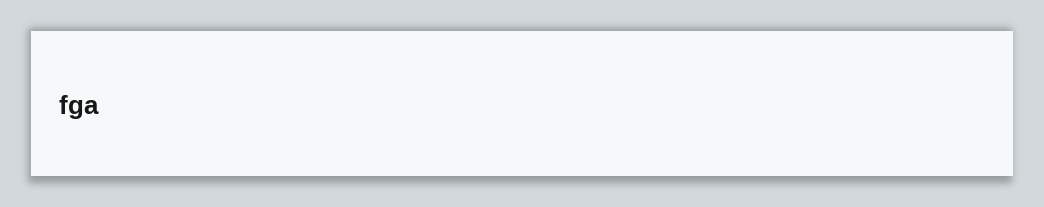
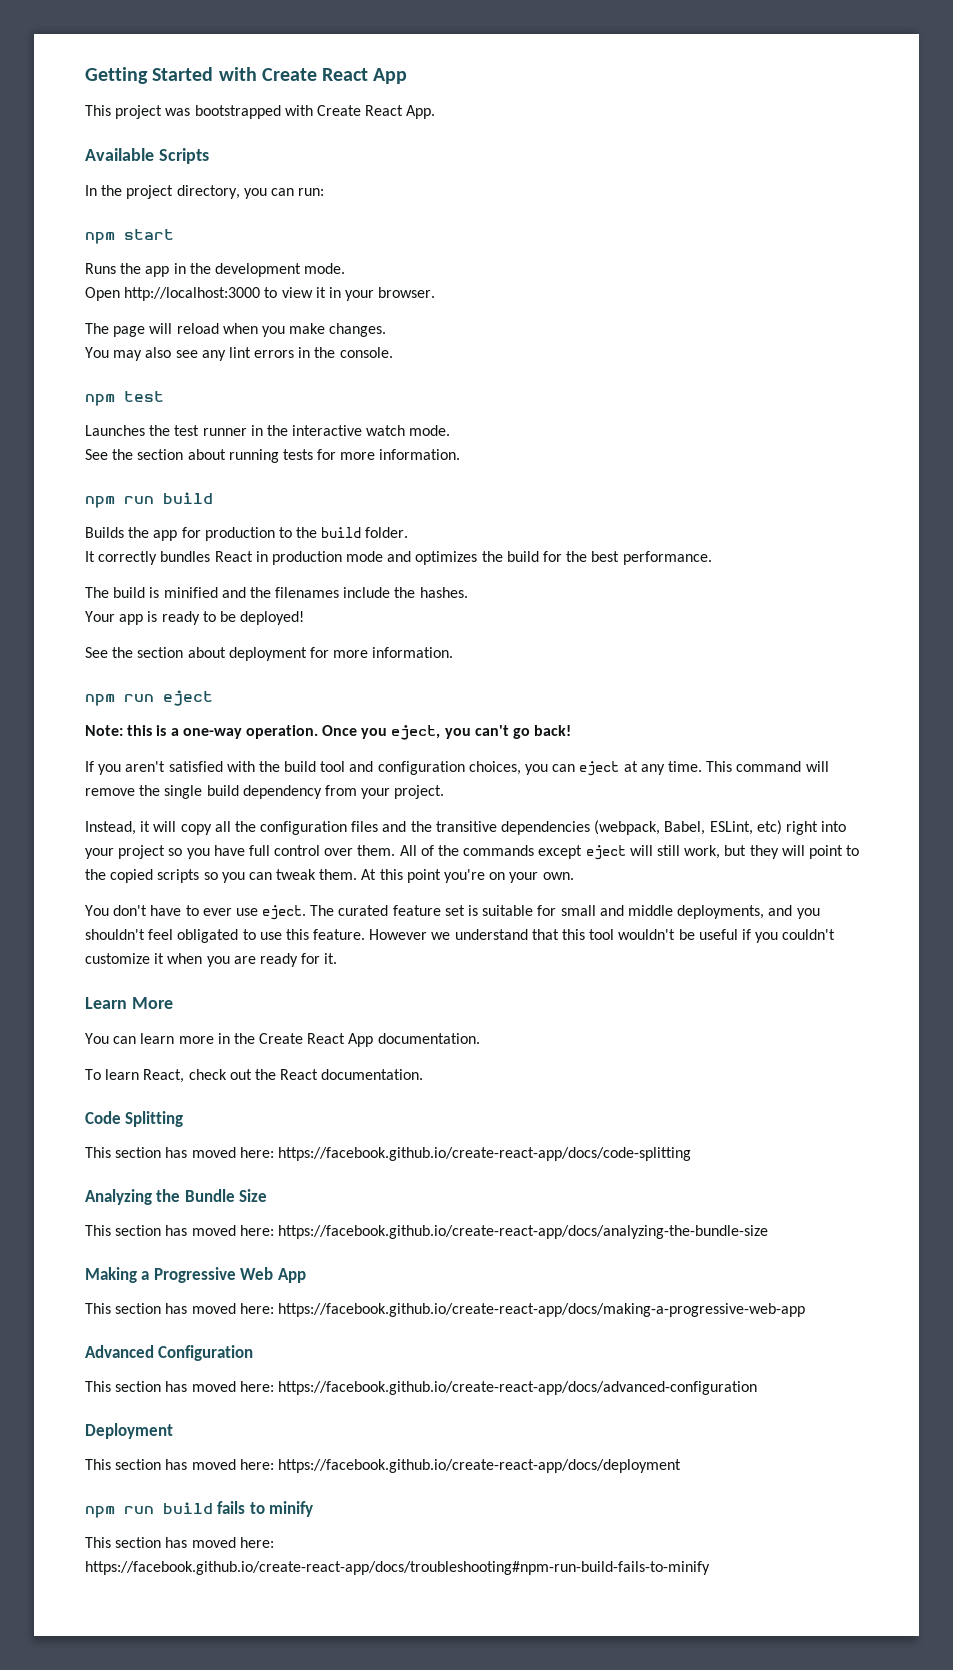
- fga
+ Getting Started with Create React App
+ This project was bootstrapped with Create React App.
+ Available Scripts
+ In the project directory, you can run:
+ npm start
+ Runs the app in the development mode.
+ Open http://localhost:3000 to view it in your browser.
+ The page will reload when you make changes.
+ You may also see any lint errors in the console.
+ npm test
+ Launches the test runner in the interactive watch mode.
+ See the section about running tests for more information.
+ npm run build
+ Builds the app for production to the build folder.
+ It correctly bundles React in production mode and optimizes the build for the best performance.
+ The build is minified and the filenames include the hashes.
+ Your app is ready to be deployed!
+ See the section about deployment for more information.
+ npm run eject
+ Note: this is a one-way operation. Once you eject, you can't go back!
+ If you aren't satisfied with the build tool and configuration choices, you can eject at any time. This command will remove the single build dependency from your project.
+ Instead, it will copy all the configuration files and the transitive dependencies (webpack, Babel, ESLint, etc) right into your project so you have full control over them. All of the commands except eject will still work, but they will point to the copied scripts so you can tweak them. At this point you're on your own.
+ You don't have to ever use eject. The curated feature set is suitable for small and middle deployments, and you shouldn't feel obligated to use this feature. However we understand that this tool wouldn't be useful if you couldn't customize it when you are ready for it.
+ Learn More
+ You can learn more in the Create React App documentation.
+ To learn React, check out the React documentation.
+ Code Splitting
+ This section has moved here: https://facebook.github.io/create-react-app/docs/code-splitting
+ Analyzing the Bundle Size
+ This section has moved here: https://facebook.github.io/create-react-app/docs/analyzing-the-bundle-size
+ Making a Progressive Web App
+ This section has moved here: https://facebook.github.io/create-react-app/docs/making-a-progressive-web-app
+ Advanced Configuration
+ This section has moved here: https://facebook.github.io/create-react-app/docs/advanced-configuration
+ Deployment
+ This section has moved here: https://facebook.github.io/create-react-app/docs/deployment
+ npm run build fails to minify
+ This section has moved here: https://facebook.github.io/create-react-app/docs/troubleshooting#npm-run-build-fails-to-minify

